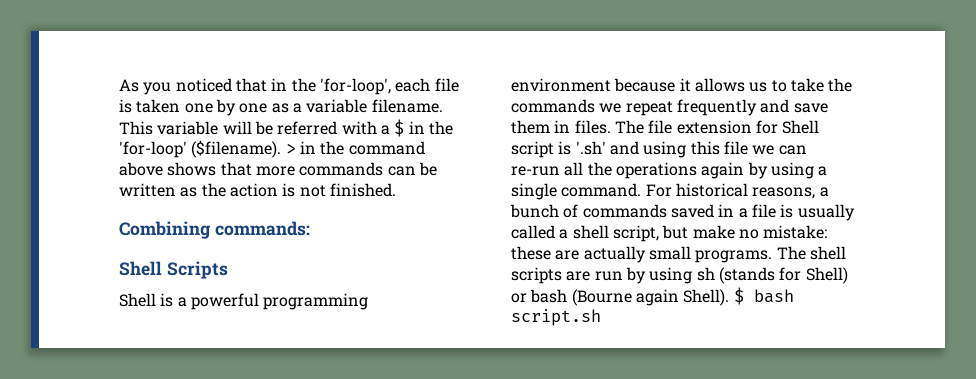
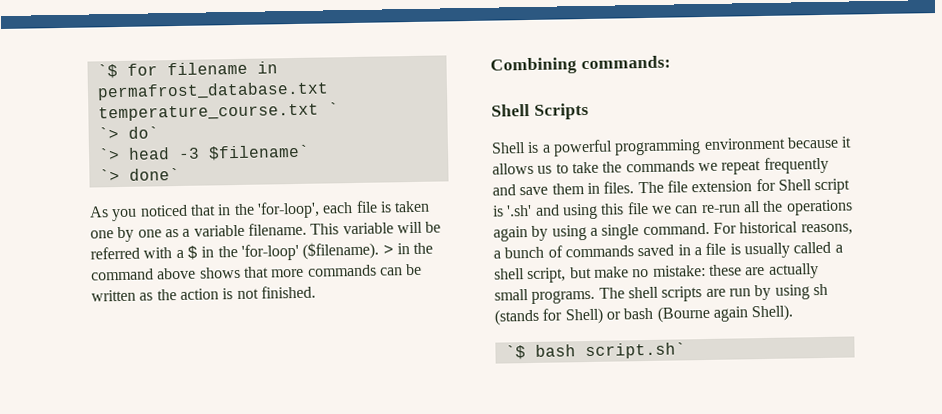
+ `$ for filename in permafrost_database.txt temperature_course.txt `
+ `> do`
+ `> head -3 $filename`
+ `> done`
- The shell scripts are run by using sh (stands for Shell) or bash (Bourne again Shell). $ bash script.sh
+ The shell scripts are run by using sh (stands for Shell) or bash (Bourne again Shell).
+ `$ bash script.sh`

